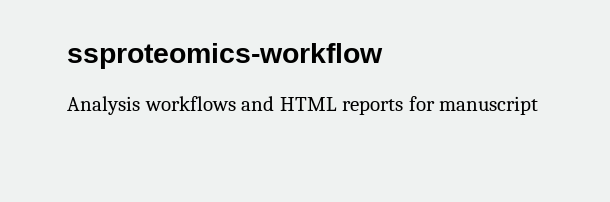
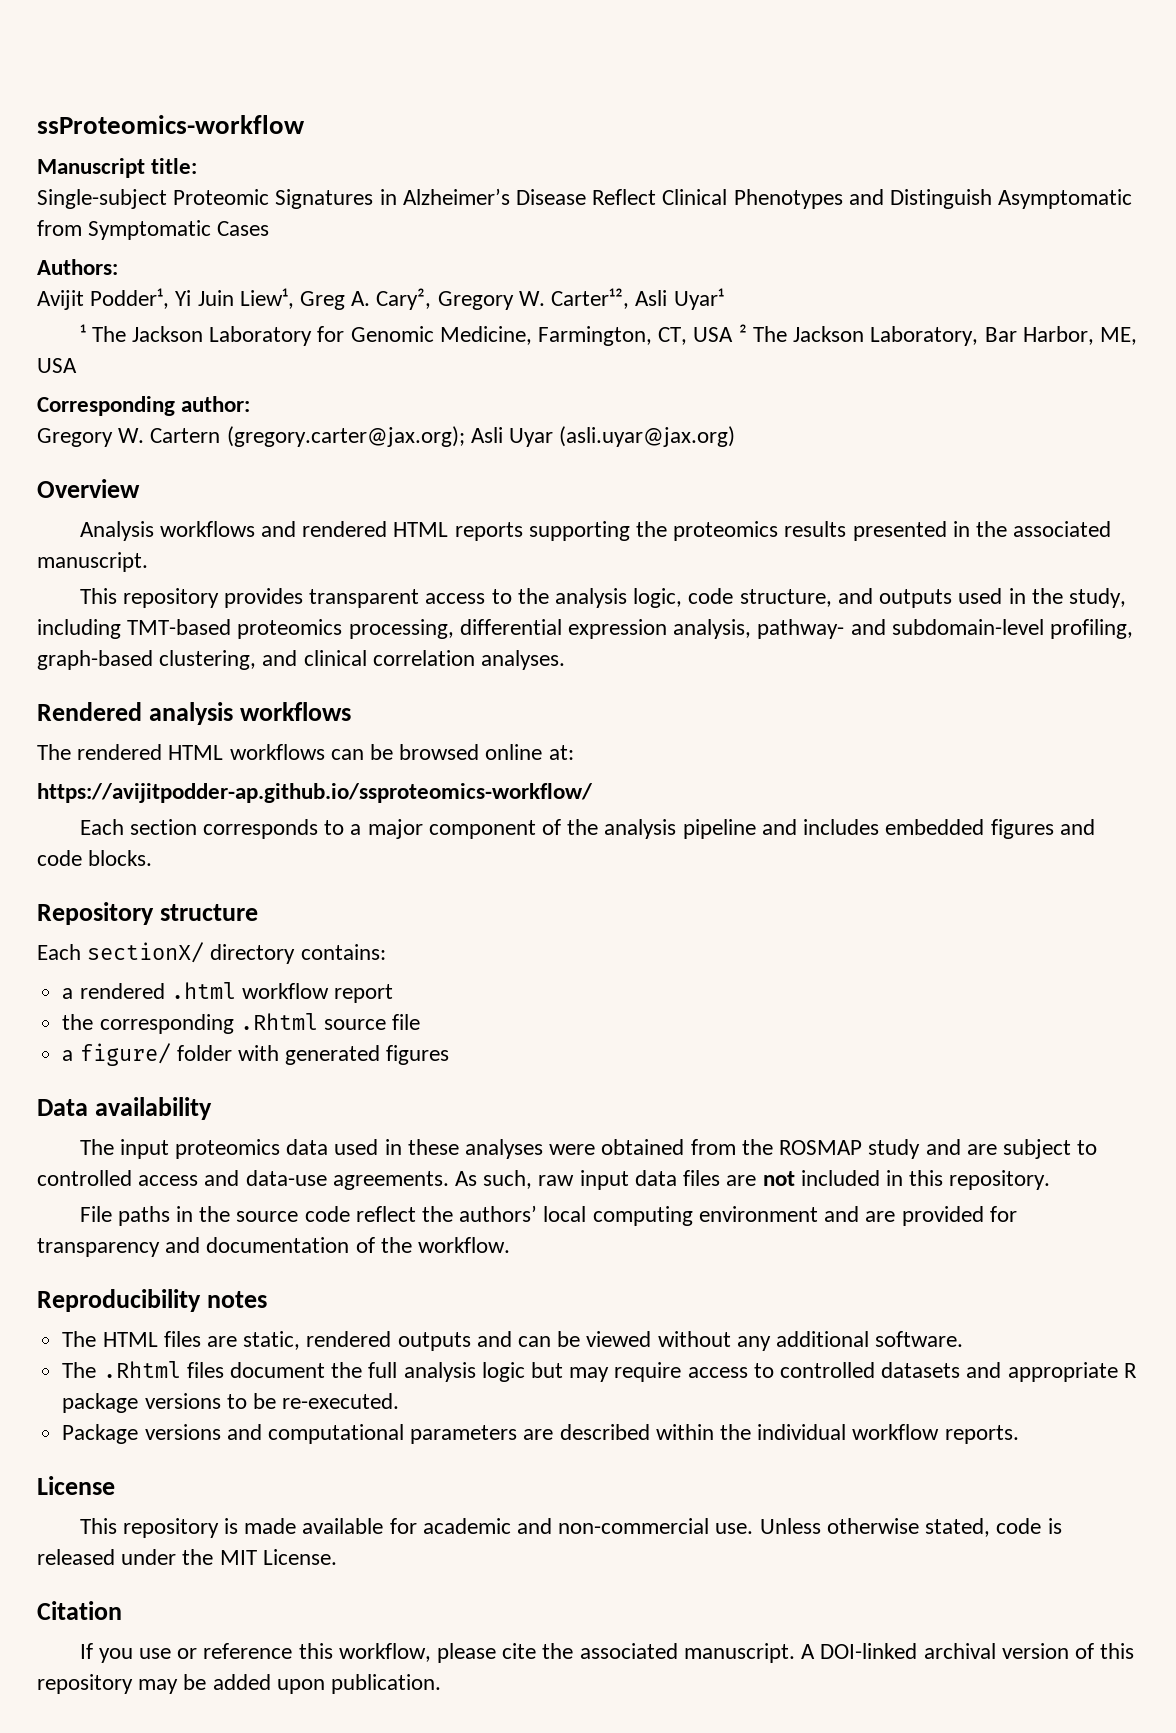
- ssproteomics-workflow
+ ssProteomics-workflow
+ Manuscript title:
+ Single-subject Proteomic Signatures in Alzheimer’s Disease Reflect Clinical Phenotypes and Distinguish Asymptomatic from Symptomatic Cases
+ Authors:
+ Avijit Podder¹, Yi Juin Liew¹, Greg A. Cary², Gregory W. Carter¹², Asli Uyar¹
+ ¹ The Jackson Laboratory for Genomic Medicine, Farmington, CT, USA ² The Jackson Laboratory, Bar Harbor, ME, USA
+ Corresponding author:
+ Gregory W. Cartern (gregory.carter@jax.org); Asli Uyar (asli.uyar@jax.org)
+ Overview
- Analysis workflows and HTML reports for manuscript
+ Analysis workflows and rendered HTML reports supporting the proteomics results presented in the associated manuscript.
+ This repository provides transparent access to the analysis logic, code structure, and outputs used in the study, including TMT-based proteomics processing, differential expression analysis, pathway- and subdomain-level profiling, graph-based clustering, and clinical correlation analyses.
+ Rendered analysis workflows
+ The rendered HTML workflows can be browsed online at:
+ https://avijitpodder-ap.github.io/ssproteomics-workflow/
+ Each section corresponds to a major component of the analysis pipeline and includes embedded figures and code blocks.
+ Repository structure
+ Each sectionX/ directory contains:
+ a rendered .html workflow report
+ the corresponding .Rhtml source file
+ a figure/ folder with generated figures
+ Data availability
+ The input proteomics data used in these analyses were obtained from the ROSMAP study and are subject to controlled access and data-use agreements. As such, raw input data files are not included in this repository.
+ File paths in the source code reflect the authors’ local computing environment and are provided for transparency and documentation of the workflow.
+ Reproducibility notes
+ The HTML files are static, rendered outputs and can be viewed without any additional software.
+ The .Rhtml files document the full analysis logic but may require access to controlled datasets and appropriate R package versions to be re-executed.
+ Package versions and computational parameters are described within the individual workflow reports.
+ License
+ This repository is made available for academic and non-commercial use. Unless otherwise stated, code is released under the MIT License.
+ Citation
+ If you use or reference this workflow, please cite the associated manuscript. A DOI-linked archival version of this repository may be added upon publication.

